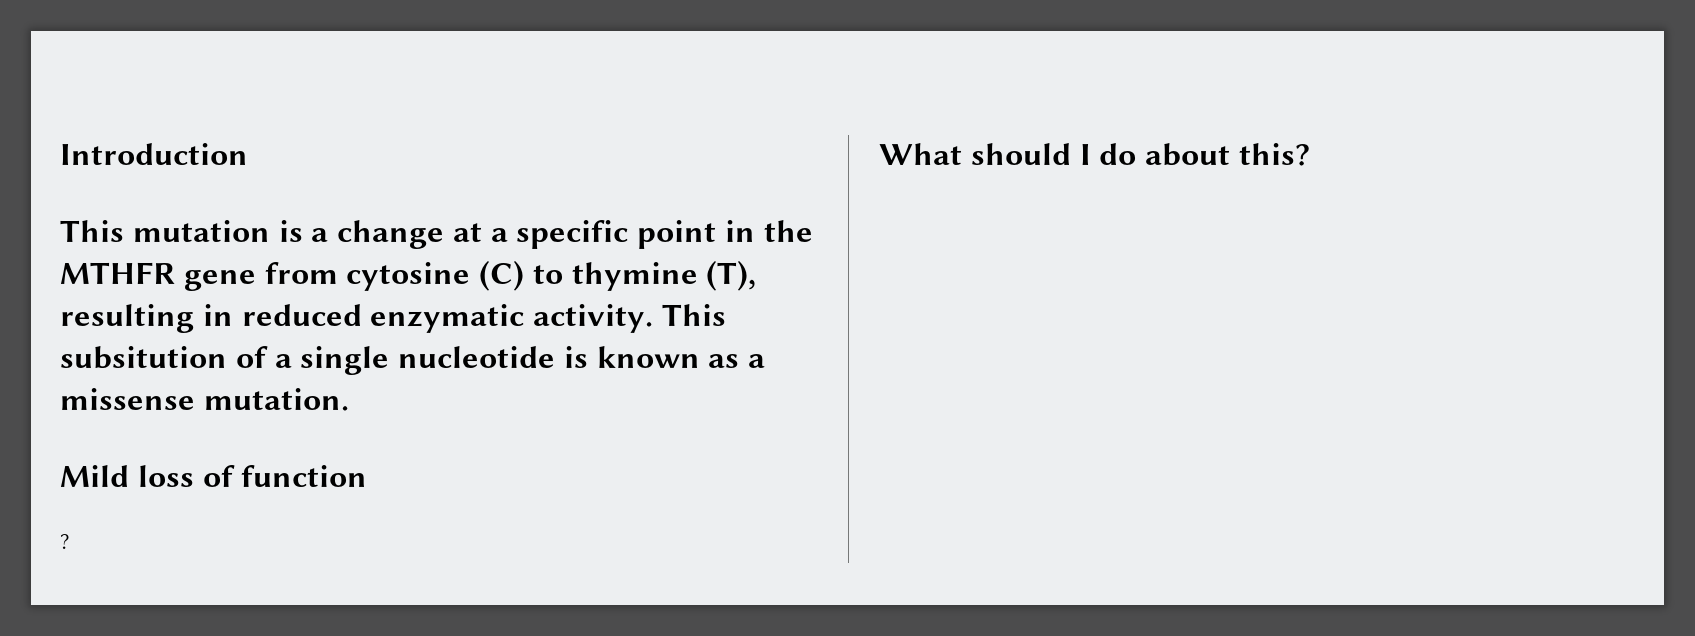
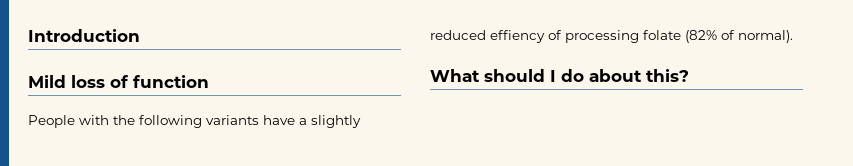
- This mutation is a change at a specific point in the MTHFR gene from cytosine (C) to thymine (T), resulting in reduced enzymatic activity. This subsitution of a single nucleotide is known as a missense mutation.
  Mild loss of function
- ?
+ People with the following variants have a slightly reduced effiency of processing folate (82% of normal).

